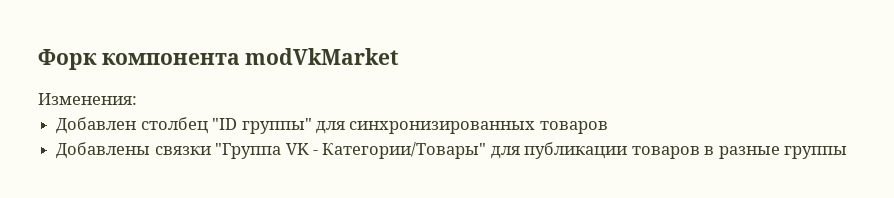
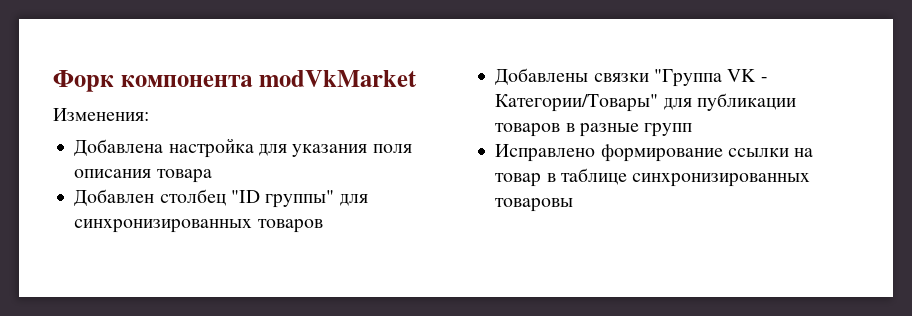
+ Добавлена настройка для указания поля описания товара
- Добавлены связки "Группа VK - Категории/Товары" для публикации товаров в разные группы
+ Добавлены связки "Группа VK - Категории/Товары" для публикации товаров в разные групп
+ Исправлено формирование ссылки на товар в таблице синхронизированных товаровы

